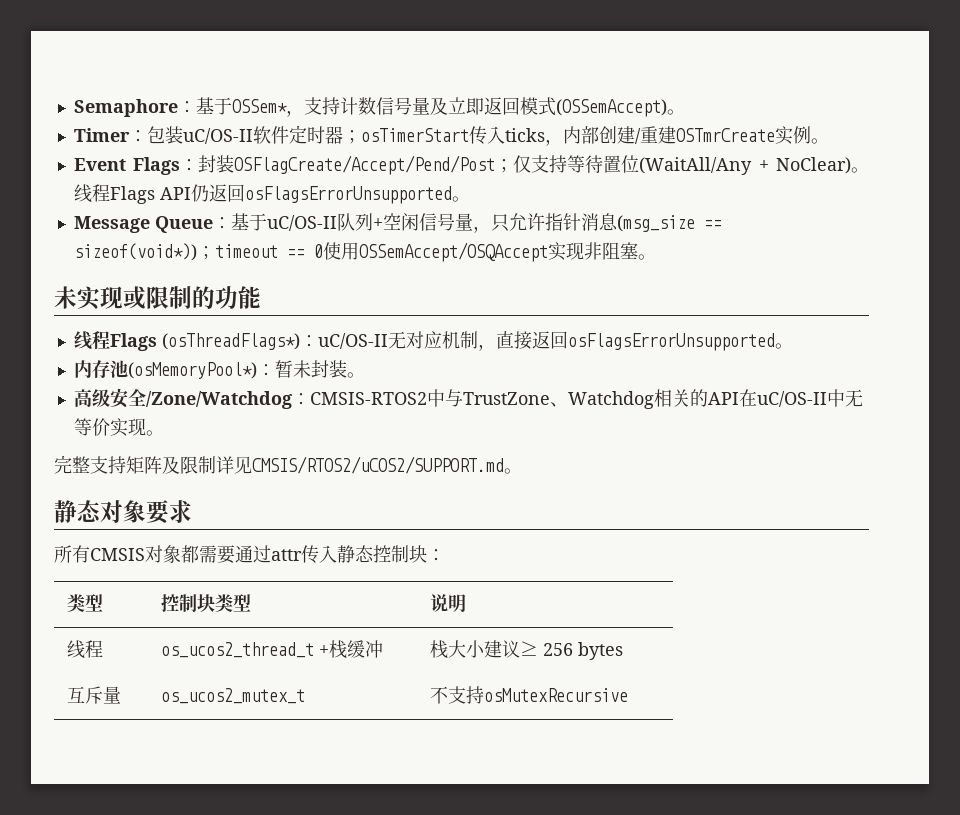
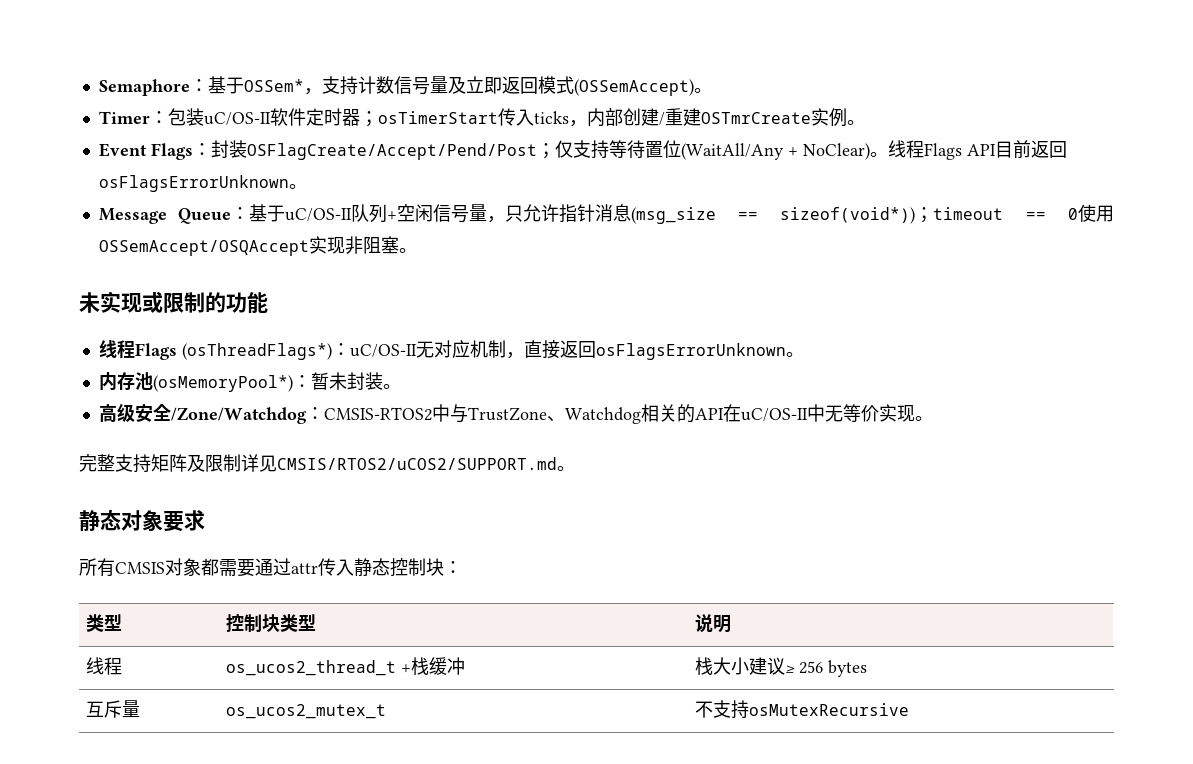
- 线程Flags API仍返回osFlagsErrorUnsupported。
+ 线程Flags API目前返回osFlagsErrorUnknown。
- 线程Flags (osThreadFlags*)：uC/OS-II无对应机制，直接返回osFlagsErrorUnsupported。
+ 线程Flags (osThreadFlags*)：uC/OS-II无对应机制，直接返回osFlagsErrorUnknown。

